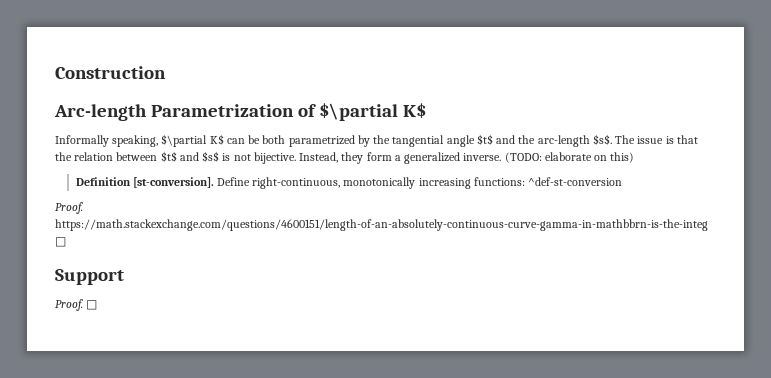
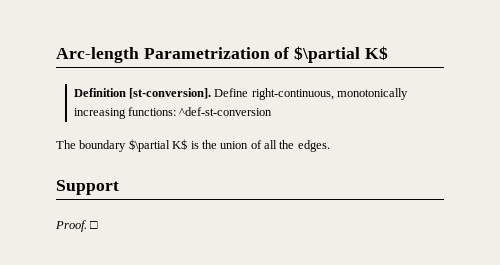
- Construction
- Informally speaking, $\partial K$ can be both parametrized by the tangential angle $t$ and the arc-length $s$. The issue is that the relation between $t$ and $s$ is not bijective. Instead, they form a generalized inverse. (TODO: elaborate on this)
- Proof. https://math.stackexchange.com/questions/4600151/length-of-an-absolutely-continuous-curve-gamma-in-mathbbrn-is-the-integ □
+ The boundary $\partial K$ is the union of all the edges.

